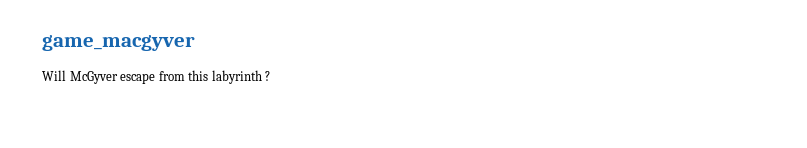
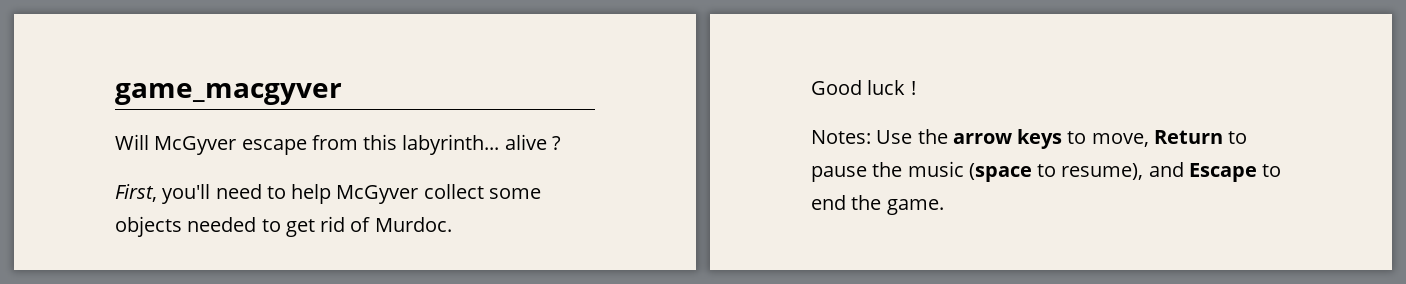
- Will McGyver escape from this labyrinth ?
+ Will McGyver escape from this labyrinth... alive ?
+ First, you'll need to help McGyver collect some objects needed to get rid of Murdoc.
+ Good luck !
+ Notes: Use the arrow keys to move, Return to pause the music (space to resume), and Escape to end the game.

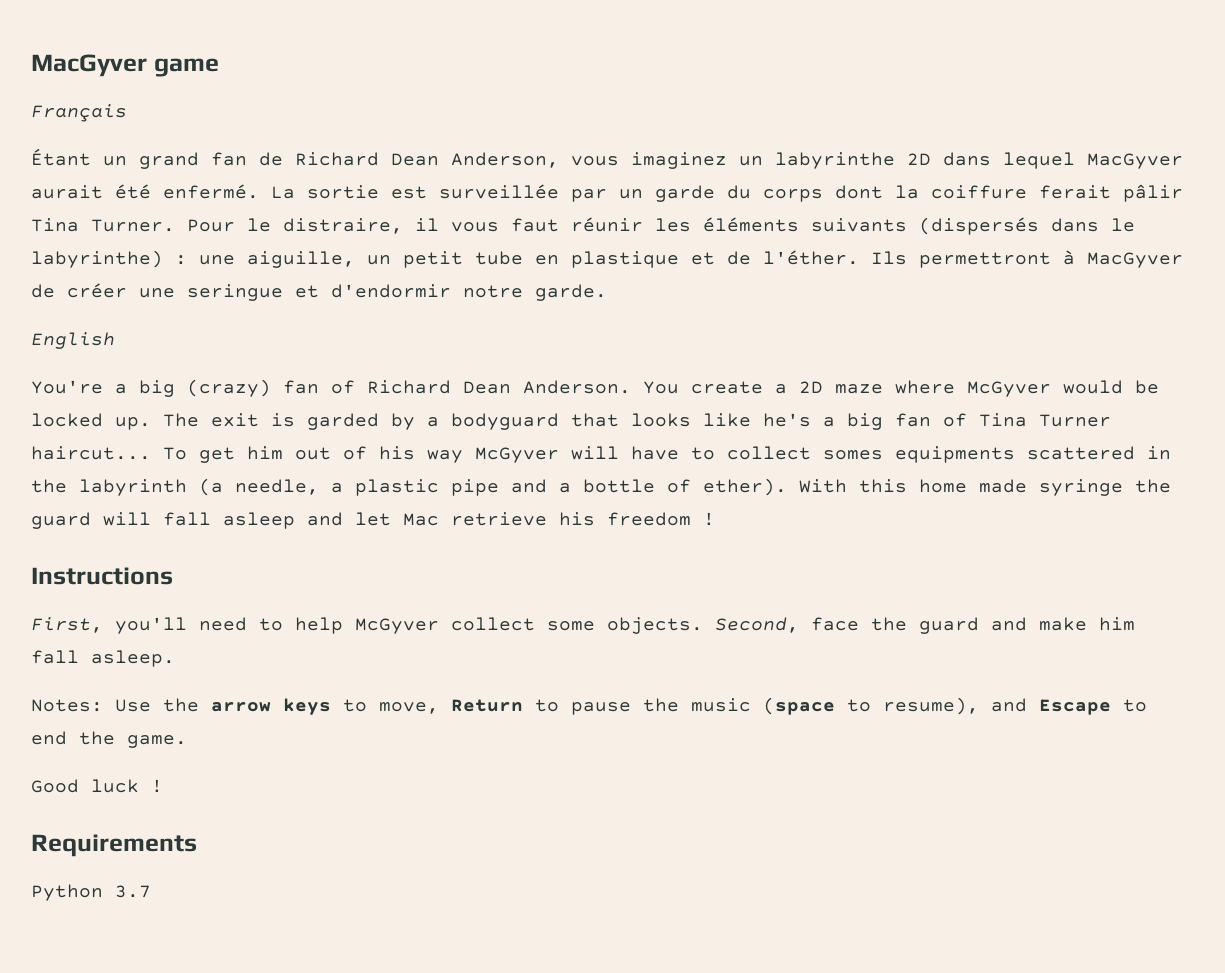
- game_macgyver
- Will McGyver escape from this labyrinth... alive ?
+ MacGyver game
+ Français
+ Étant un grand fan de Richard Dean Anderson, vous imaginez un labyrinthe 2D dans lequel MacGyver aurait été enfermé. La sortie est surveillée par un garde du corps dont la coiffure ferait pâlir Tina Turner. Pour le distraire, il vous faut réunir les éléments suivants (dispersés dans le labyrinthe) : une aiguille, un petit tube en plastique et de l'éther. Ils permettront à MacGyver de créer une seringue et d'endormir notre garde.
+ English
+ You're a big (crazy) fan of Richard Dean Anderson. You create a 2D maze where McGyver would be locked up. The exit is garded by a bodyguard that looks like he's a big fan of Tina Turner haircut... To get him out of his way McGyver will have to collect somes equipments scattered in the labyrinth (a needle, a plastic pipe and a bottle of ether). With this home made syringe the guard will fall asleep and let Mac retrieve his freedom !
+ Instructions
- First, you'll need to help McGyver collect some objects needed to get rid of Murdoc.
- Good luck !
+ First, you'll need to help McGyver collect some objects. Second, face the guard and make him fall asleep.
+ Good luck !
+ Requirements
+ Python 3.7

